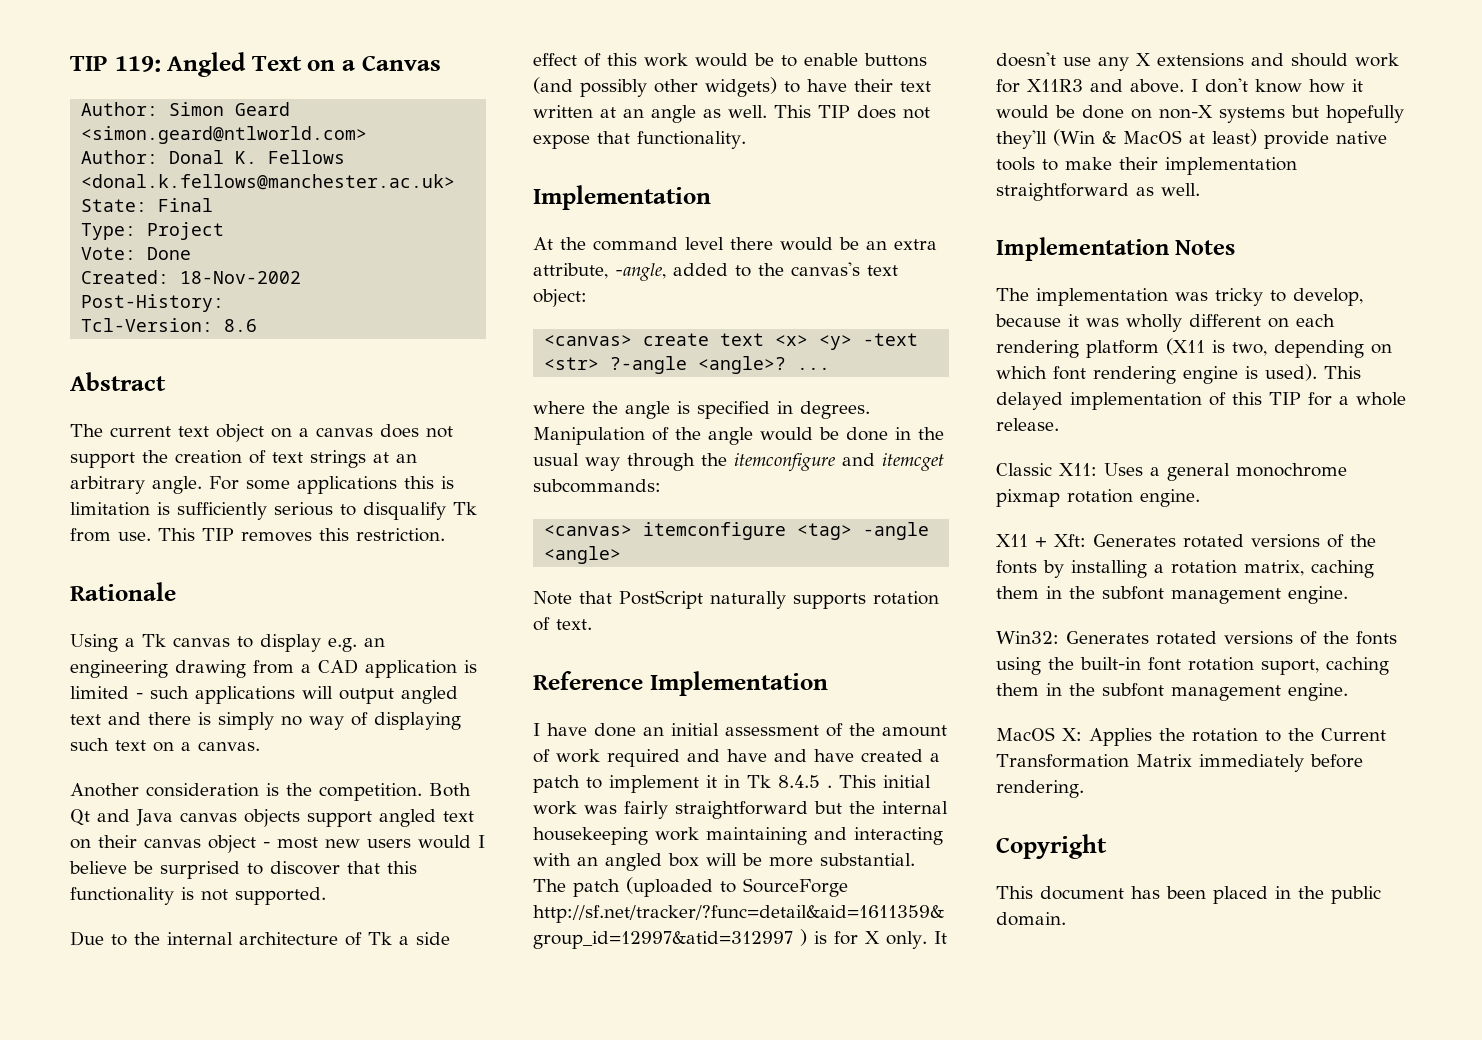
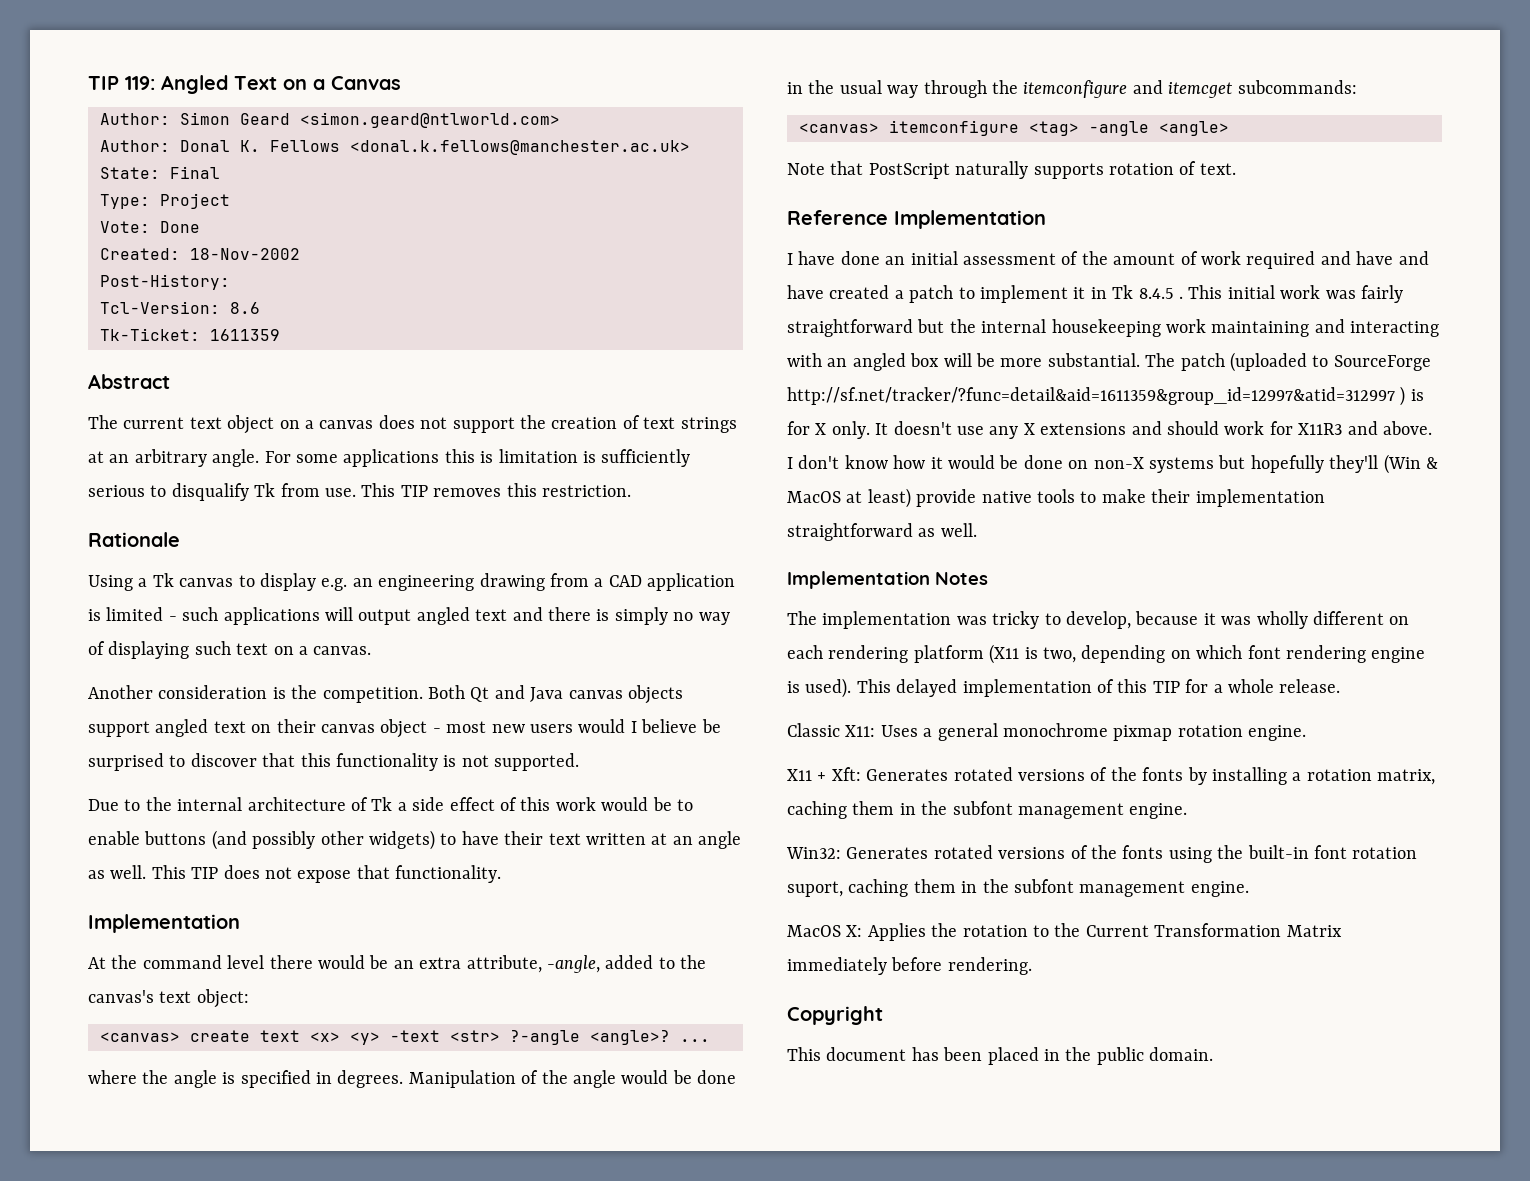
+ Tk-Ticket: 1611359

